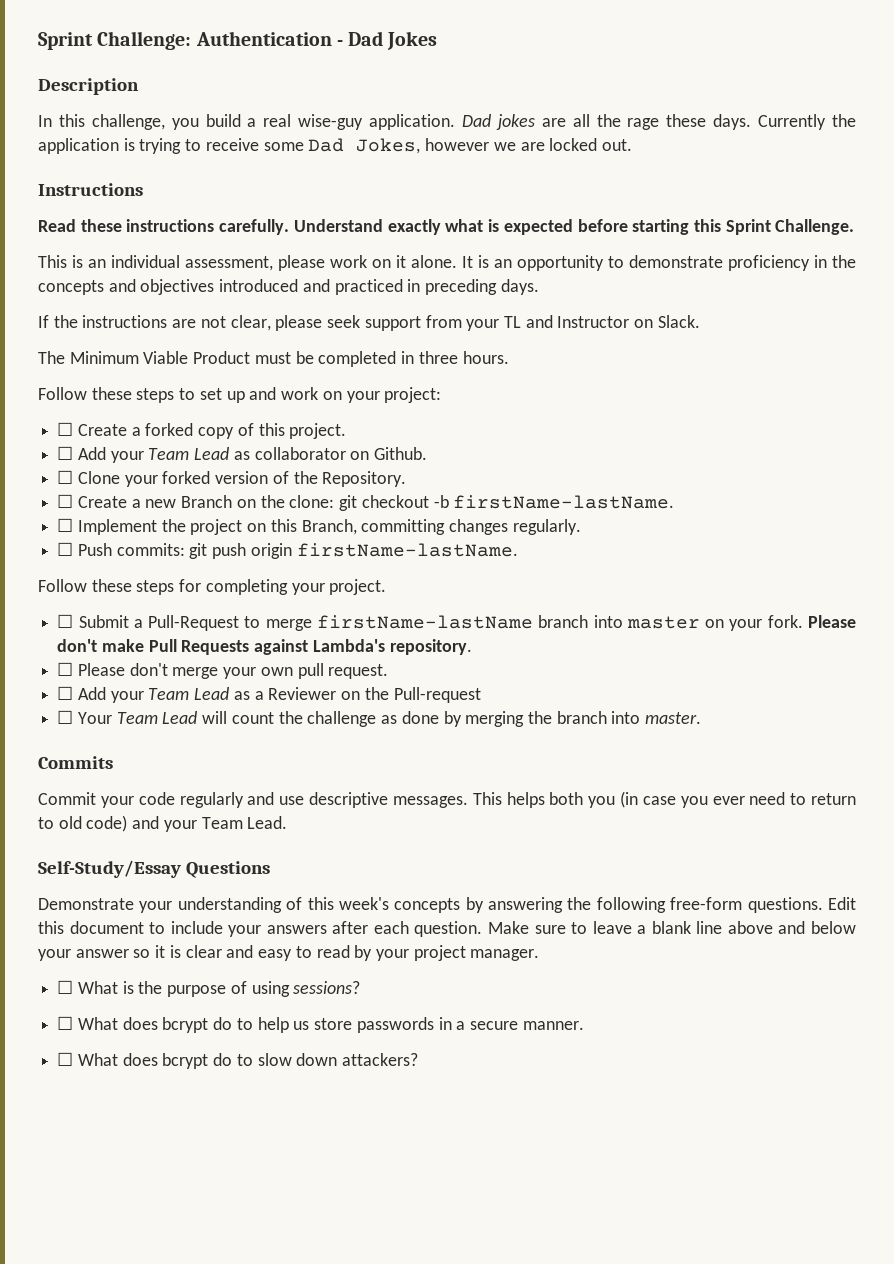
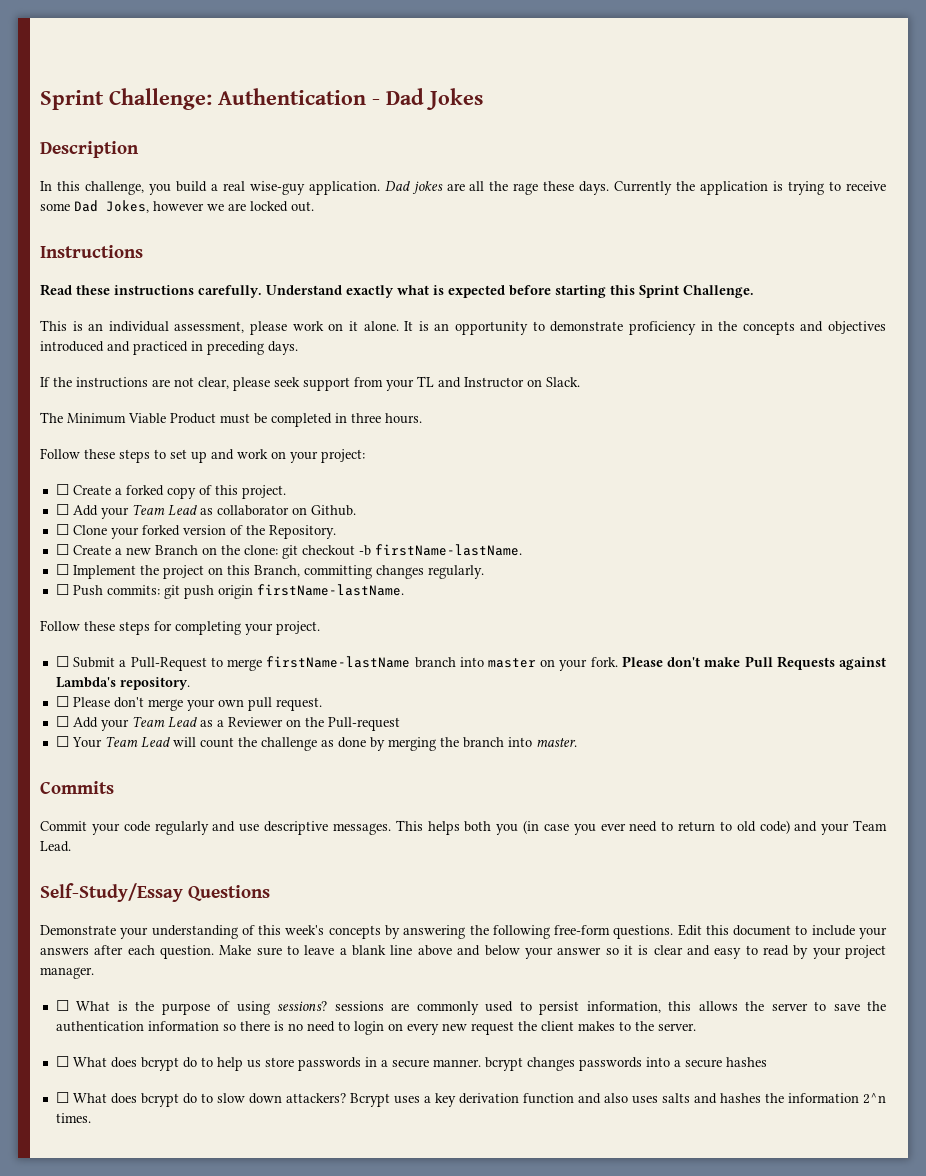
- ☐ What is the purpose of using sessions?
+ ☐ What is the purpose of using sessions? sessions are commonly used to persist information, this allows the server to save the authentication information so there is no need to login on every new request the client makes to the server.
- ☐ What does bcrypt do to help us store passwords in a secure manner.
+ ☐ What does bcrypt do to help us store passwords in a secure manner. bcrypt changes passwords into a secure hashes
+ Bcrypt uses a key derivation function and also uses salts and hashes the information 2^n times.

